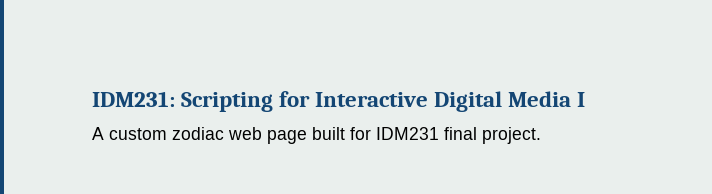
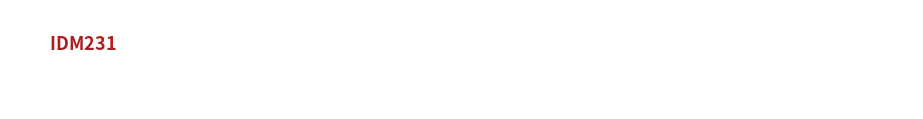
- IDM231: Scripting for Interactive Digital Media I
- A custom zodiac web page built for IDM231 final project.
+ IDM231

